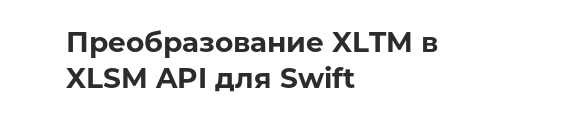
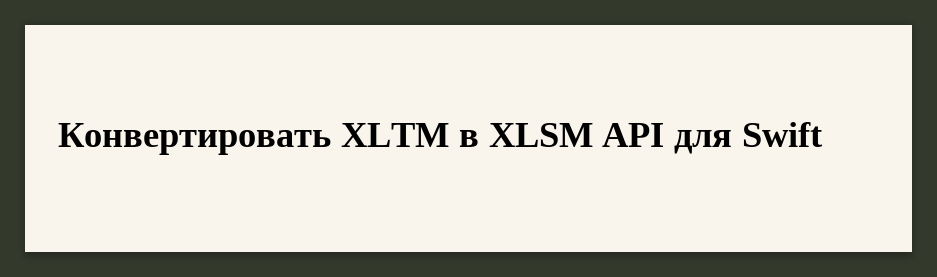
- Преобразование XLTM в XLSM API для Swift
+ Конвертировать XLTM в XLSM API для Swift

